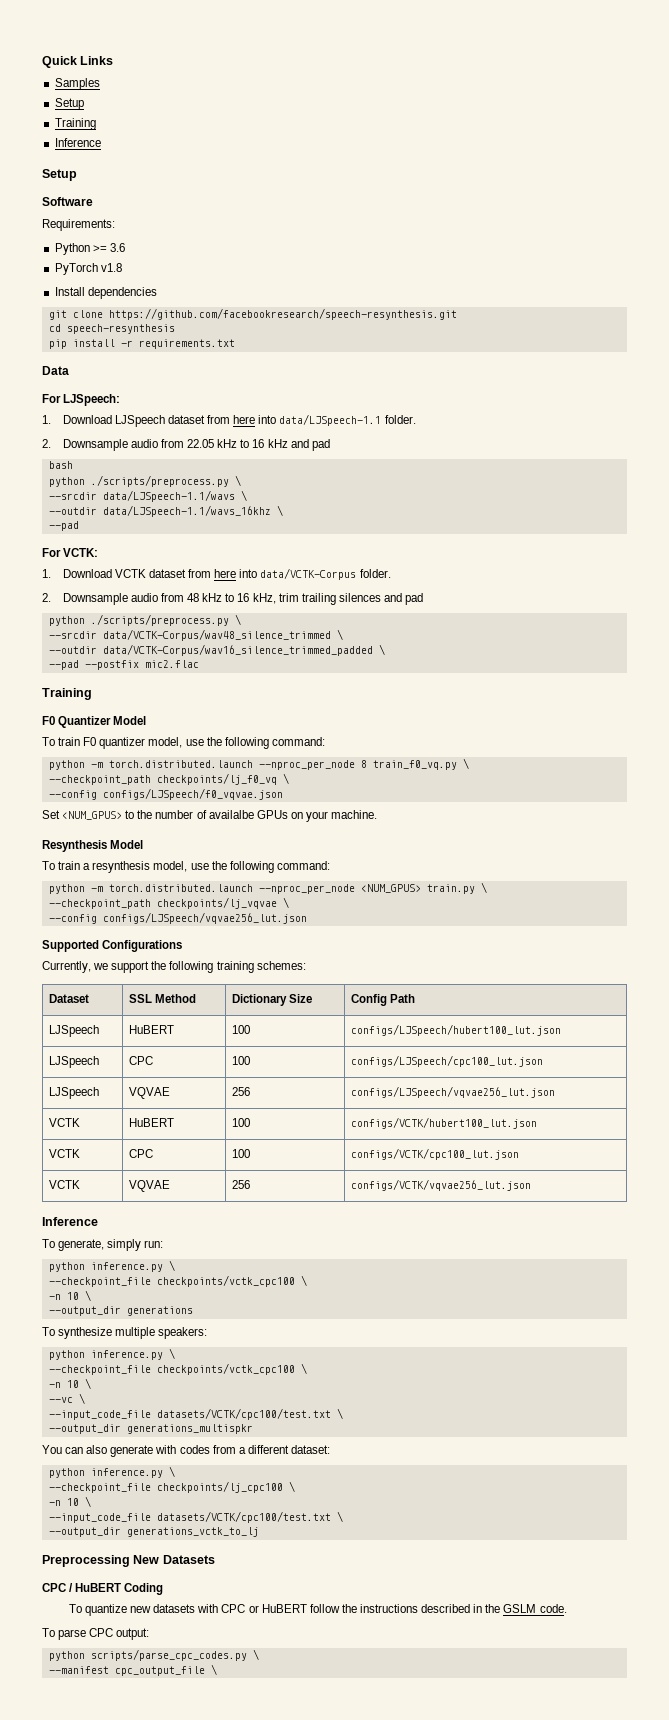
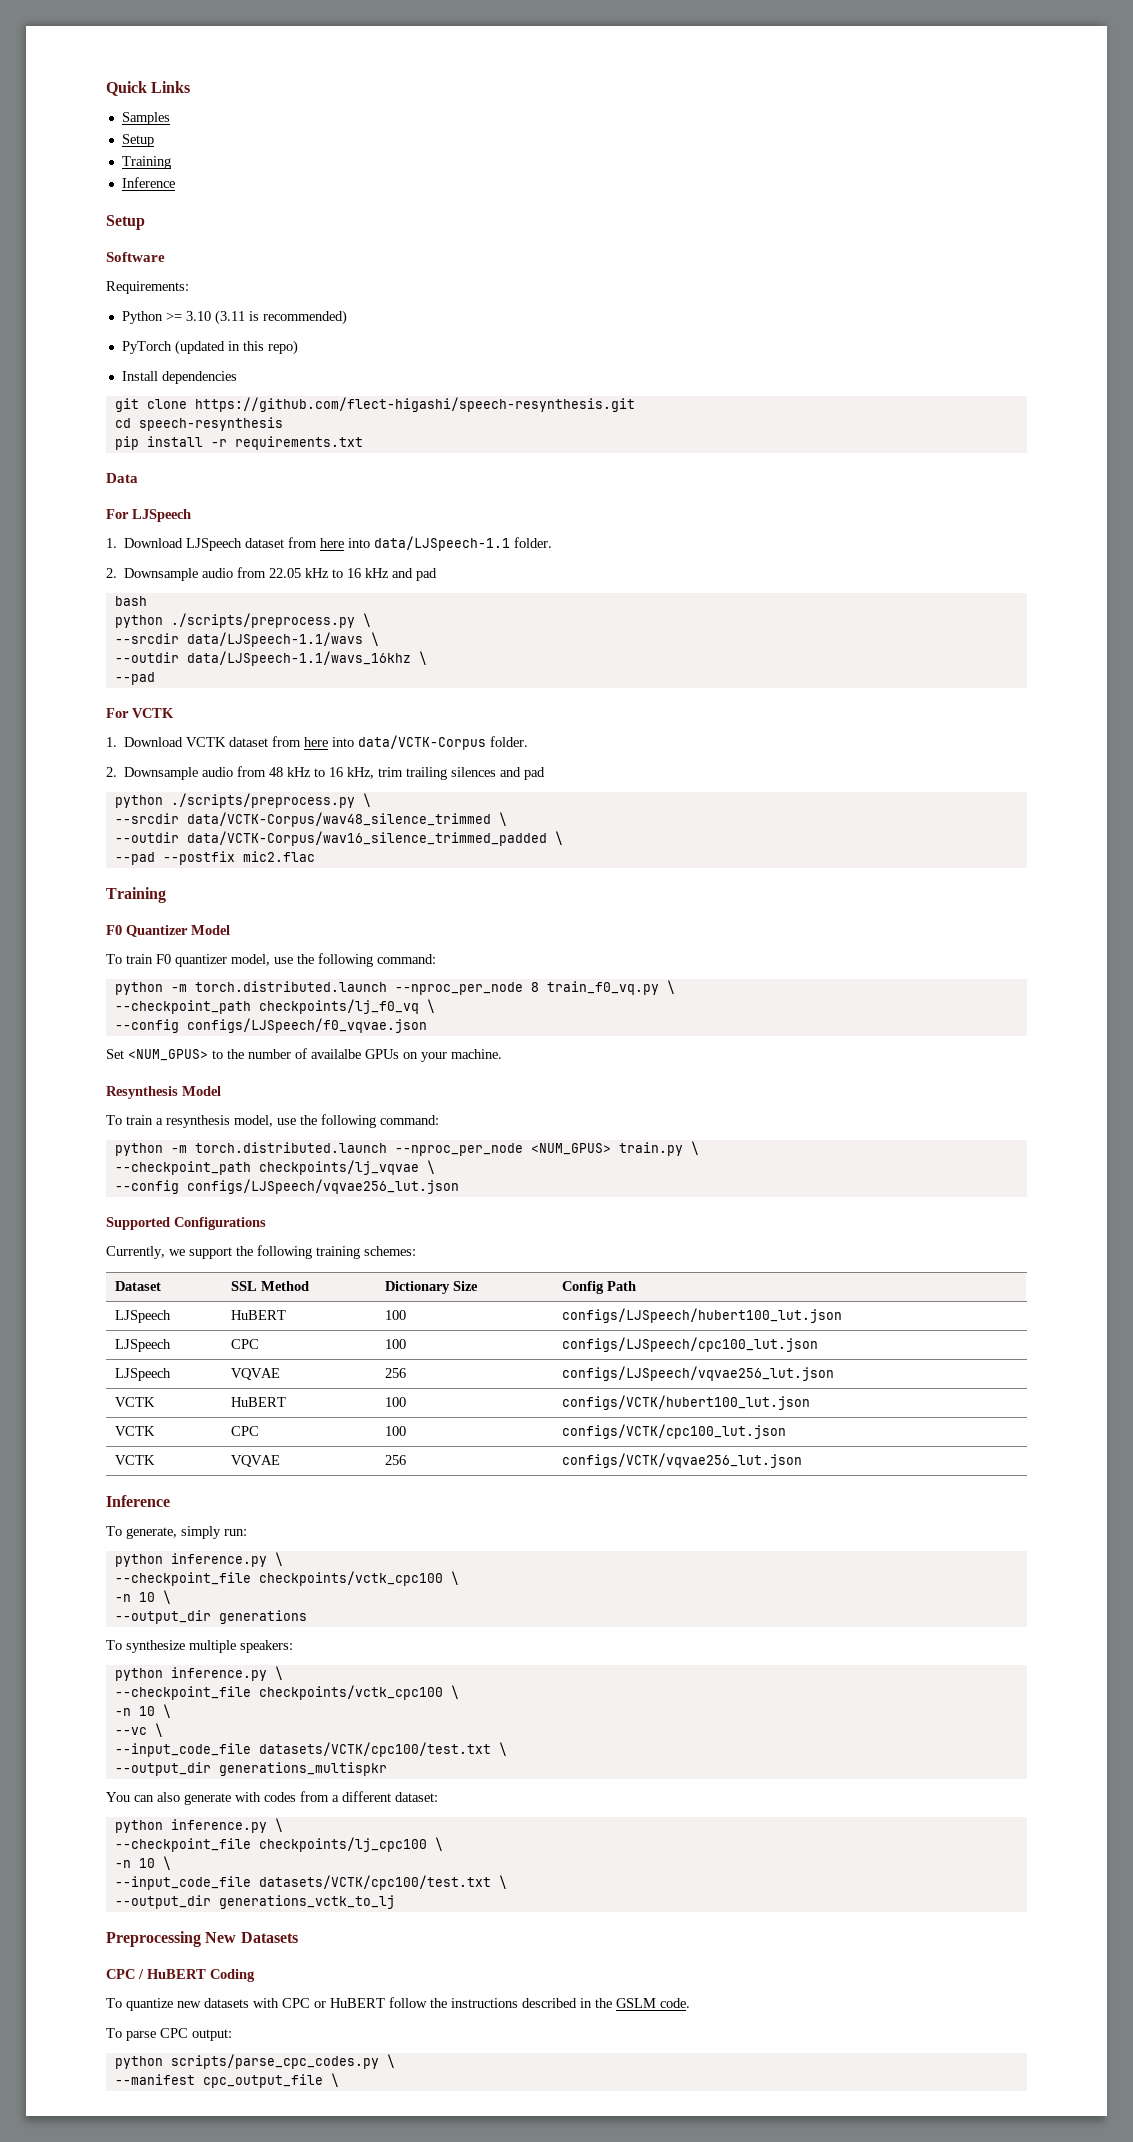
- Python >= 3.6
- PyTorch v1.8
+ Python >= 3.10 (3.11 is recommended)
+ PyTorch (updated in this repo)
- git clone https://github.com/facebookresearch/speech-resynthesis.git
+ git clone https://github.com/flect-higashi/speech-resynthesis.git
- For LJSpeech:
+ For LJSpeech
- For VCTK:
+ For VCTK

